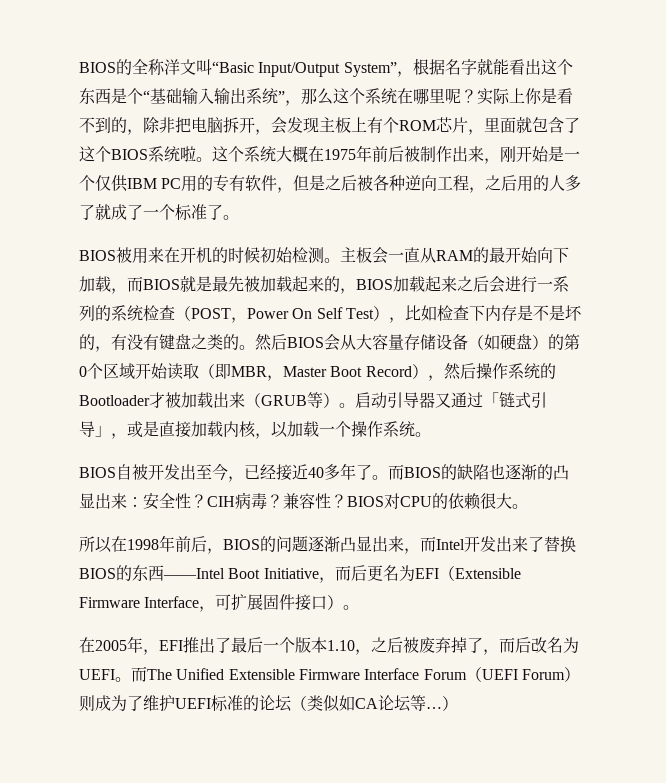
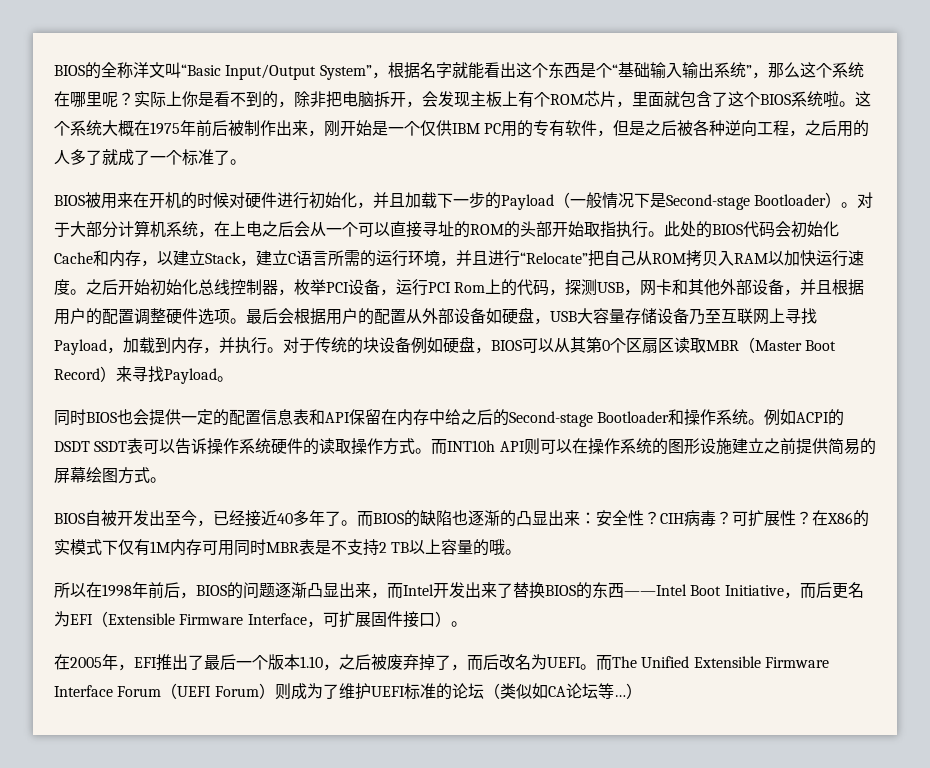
- BIOS被用来在开机的时候初始检测。主板会一直从RAM的最开始向下加载，而BIOS就是最先被加载起来的，BIOS加载起来之后会进行一系列的系统检查（POST，Power On Self Test），比如检查下内存是不是坏的，有没有键盘之类的。然后BIOS会从大容量存储设备（如硬盘）的第0个区域开始读取（即MBR，Master Boot Record），然后操作系统的Bootloader才被加载出来（GRUB等）。启动引导器又通过「链式引导」，或是直接加载内核，以加载一个操作系统。
+ BIOS被用来在开机的时候对硬件进行初始化，并且加载下一步的Payload（一般情况下是Second-stage Bootloader）。对于大部分计算机系统，在上电之后会从一个可以直接寻址的ROM的头部开始取指执行。此处的BIOS代码会初始化Cache和内存，以建立Stack，建立C语言所需的运行环境，并且进行“Relocate”把自己从ROM拷贝入RAM以加快运行速度。之后开始初始化总线控制器，枚举PCI设备，运行PCI Rom上的代码，探测USB，网卡和其他外部设备，并且根据用户的配置调整硬件选项。最后会根据用户的配置从外部设备如硬盘，USB大容量存储设备乃至互联网上寻找Payload，加载到内存，并执行。对于传统的块设备例如硬盘，BIOS可以从其第0个区扇区读取MBR（Master Boot Record）来寻找Payload。
+ 同时BIOS也会提供一定的配置信息表和API保留在内存中给之后的Second-stage Bootloader和操作系统。例如ACPI的DSDT SSDT表可以告诉操作系统硬件的读取操作方式。而INT10h API则可以在操作系统的图形设施建立之前提供简易的屏幕绘图方式。
- 兼容性？BIOS对CPU的依赖很大。
+ 可扩展性？在X86的实模式下仅有1M内存可用同时MBR表是不支持2 TB以上容量的哦。

